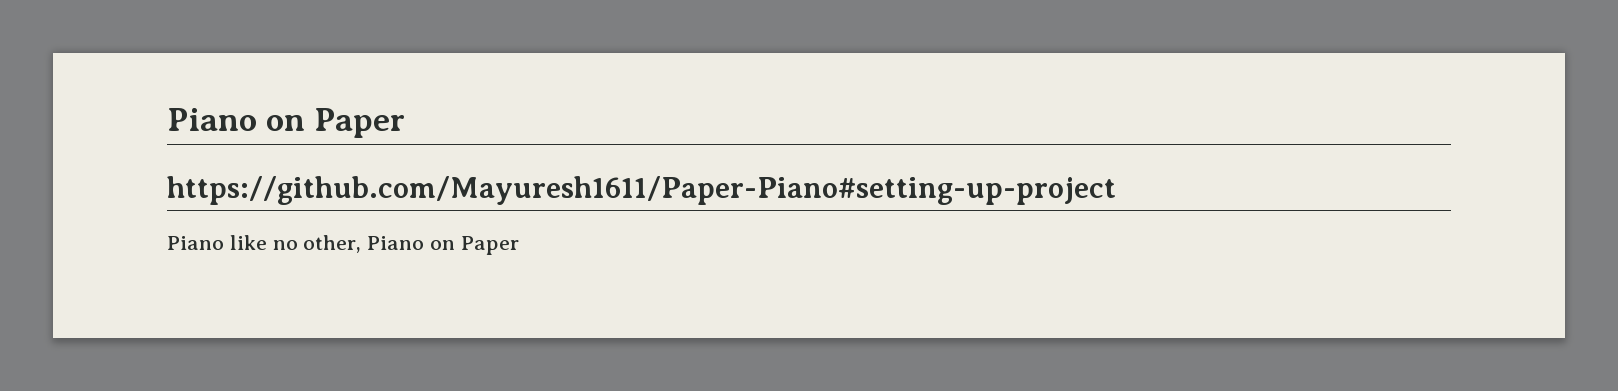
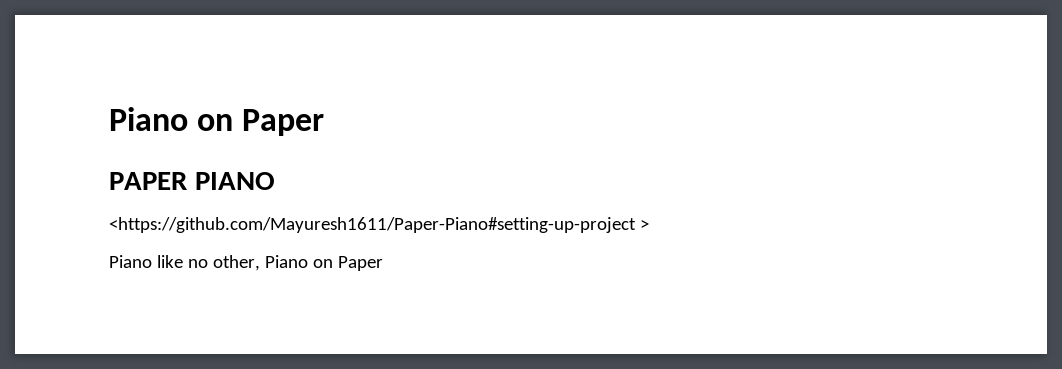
- https://github.com/Mayuresh1611/Paper-Piano#setting-up-project
+ PAPER PIANO
+ <https://github.com/Mayuresh1611/Paper-Piano#setting-up-project >

